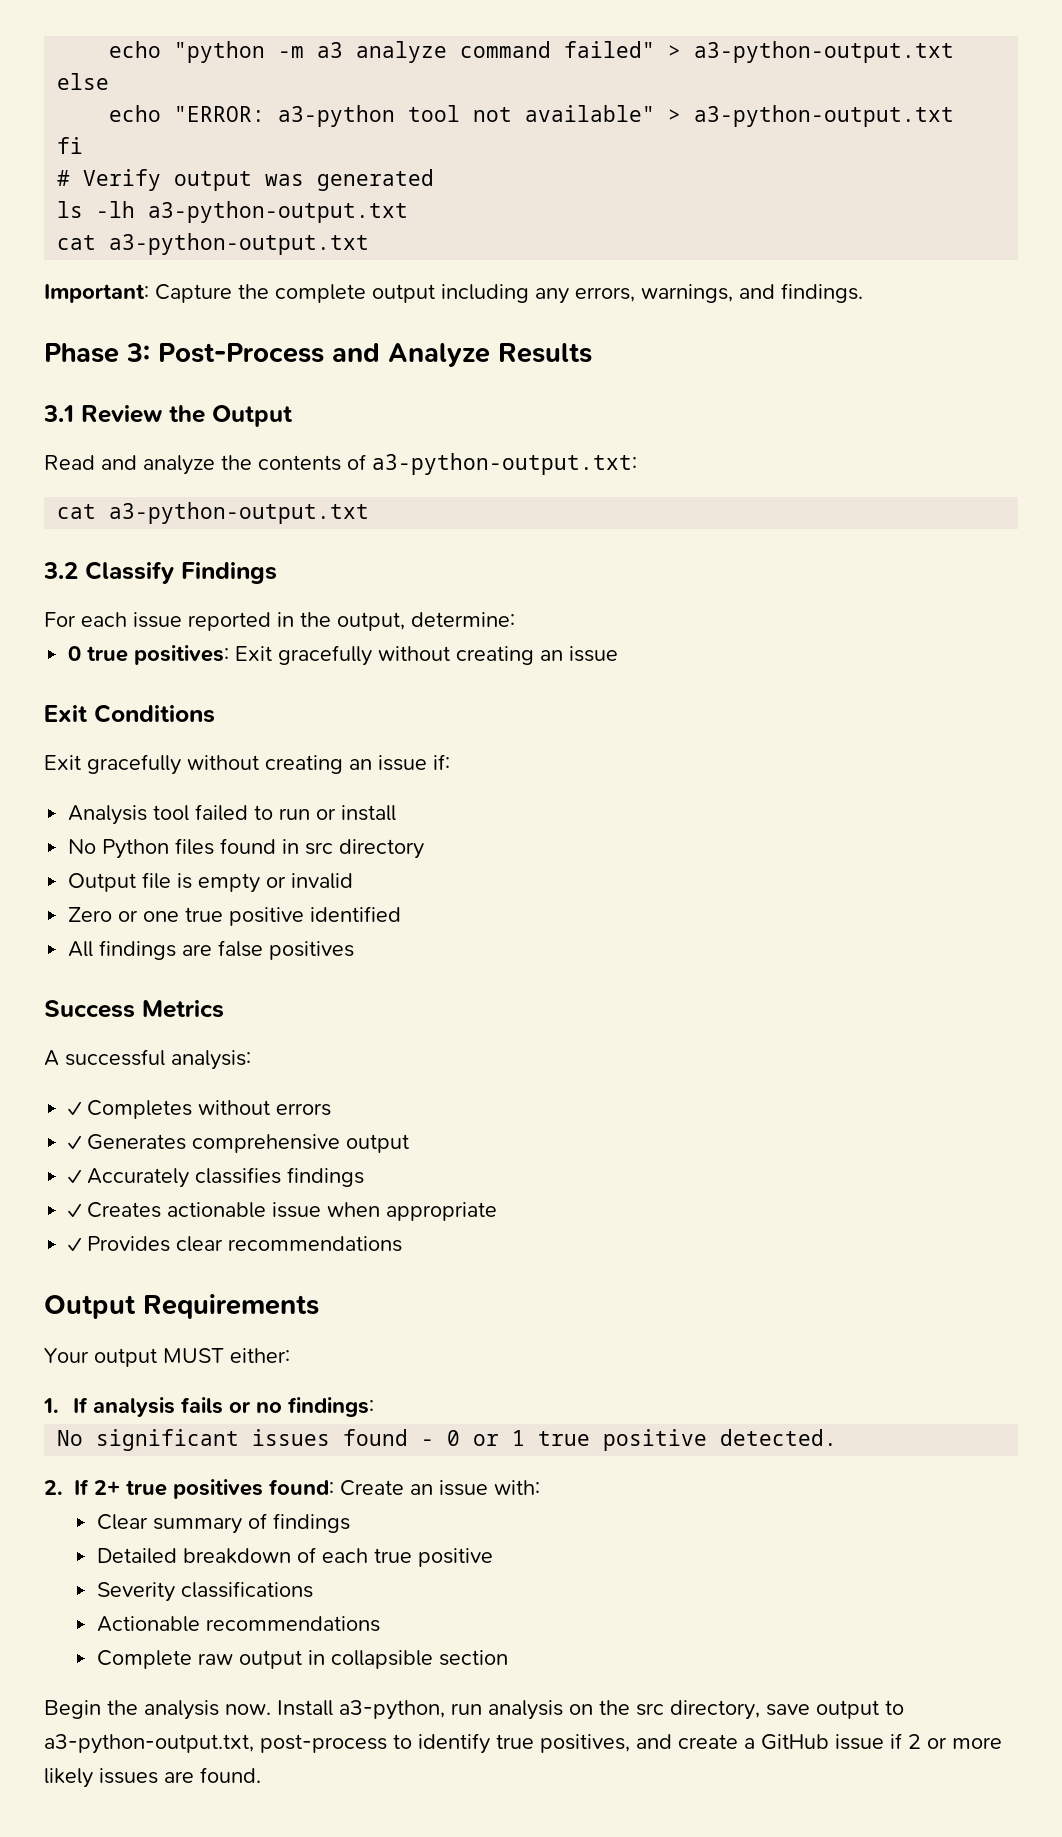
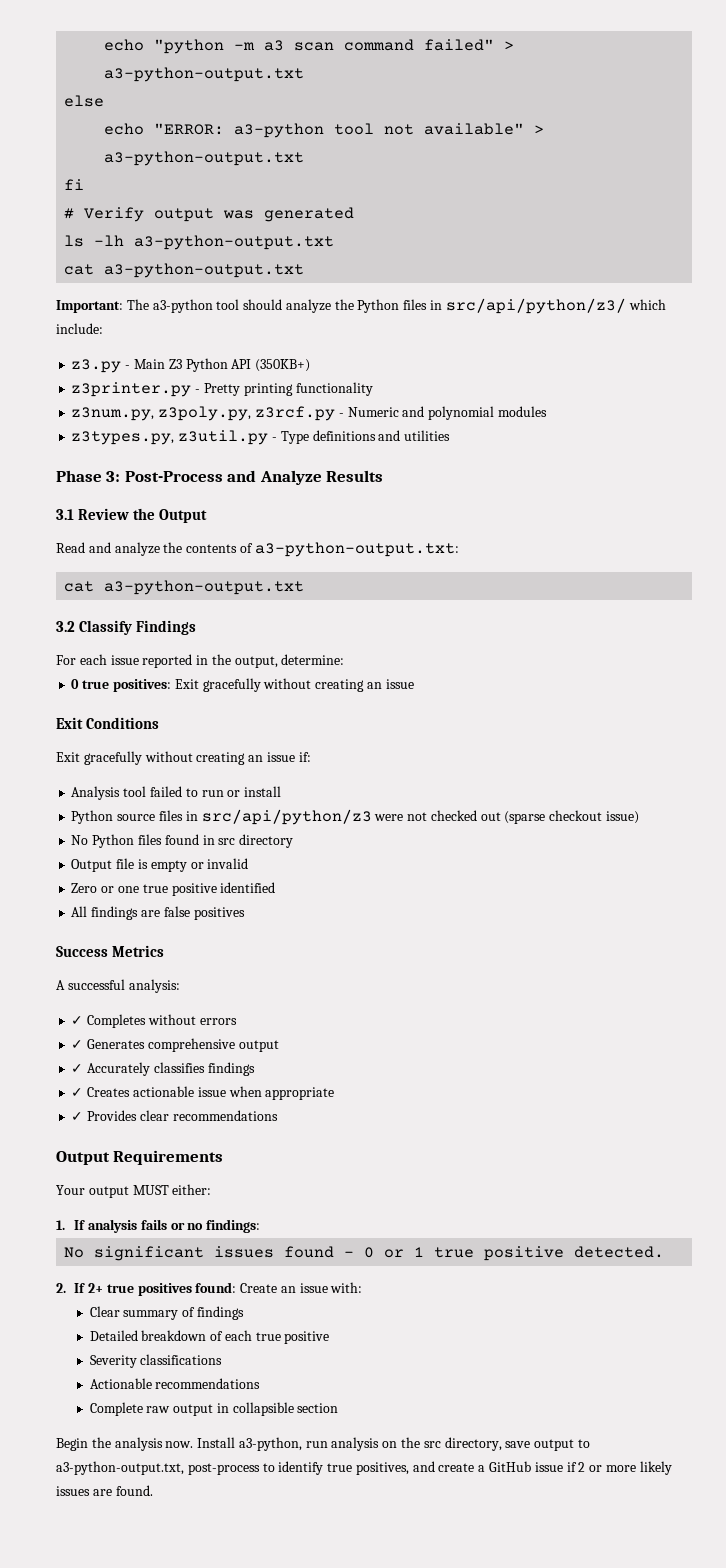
- echo "python -m a3 analyze command failed" > a3-python-output.txt
+ echo "python -m a3 scan command failed" > a3-python-output.txt
- Important: Capture the complete output including any errors, warnings, and findings.
+ Important: The a3-python tool should analyze the Python files in src/api/python/z3/ which include:
+ z3.py - Main Z3 Python API (350KB+)
+ z3printer.py - Pretty printing functionality
+ z3num.py, z3poly.py, z3rcf.py - Numeric and polynomial modules
+ z3types.py, z3util.py - Type definitions and utilities
+ Python source files in src/api/python/z3 were not checked out (sparse checkout issue)

